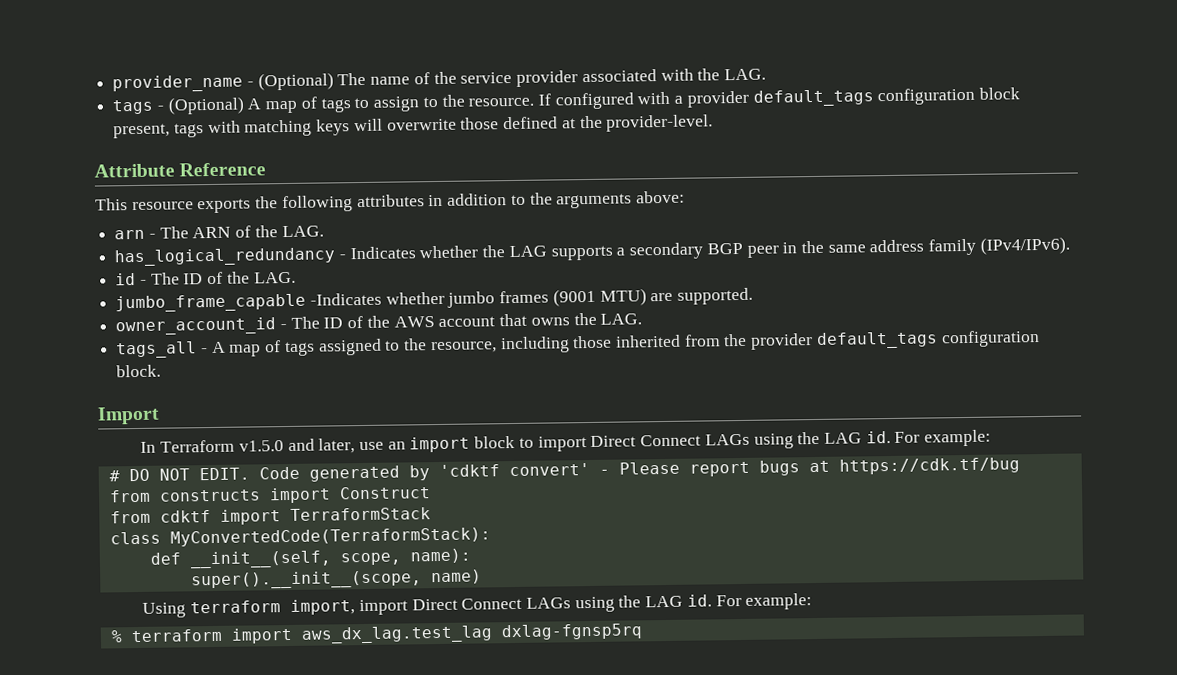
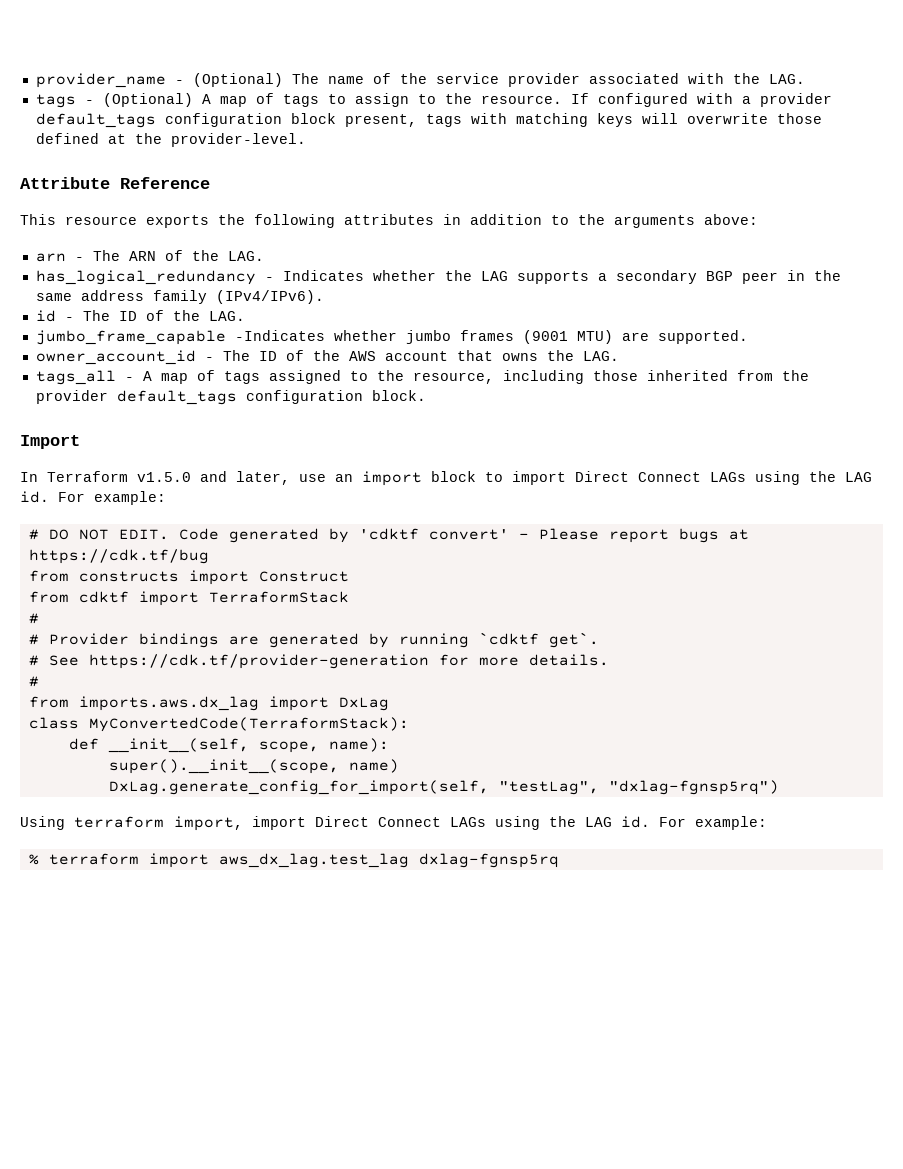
  from cdktf import TerraformStack
+ #
+ # Provider bindings are generated by running `cdktf get`.
+ # See https://cdk.tf/provider-generation for more details.
+ #
+ from imports.aws.dx_lag import DxLag
+ DxLag.generate_config_for_import(self, "testLag", "dxlag-fgnsp5rq")

